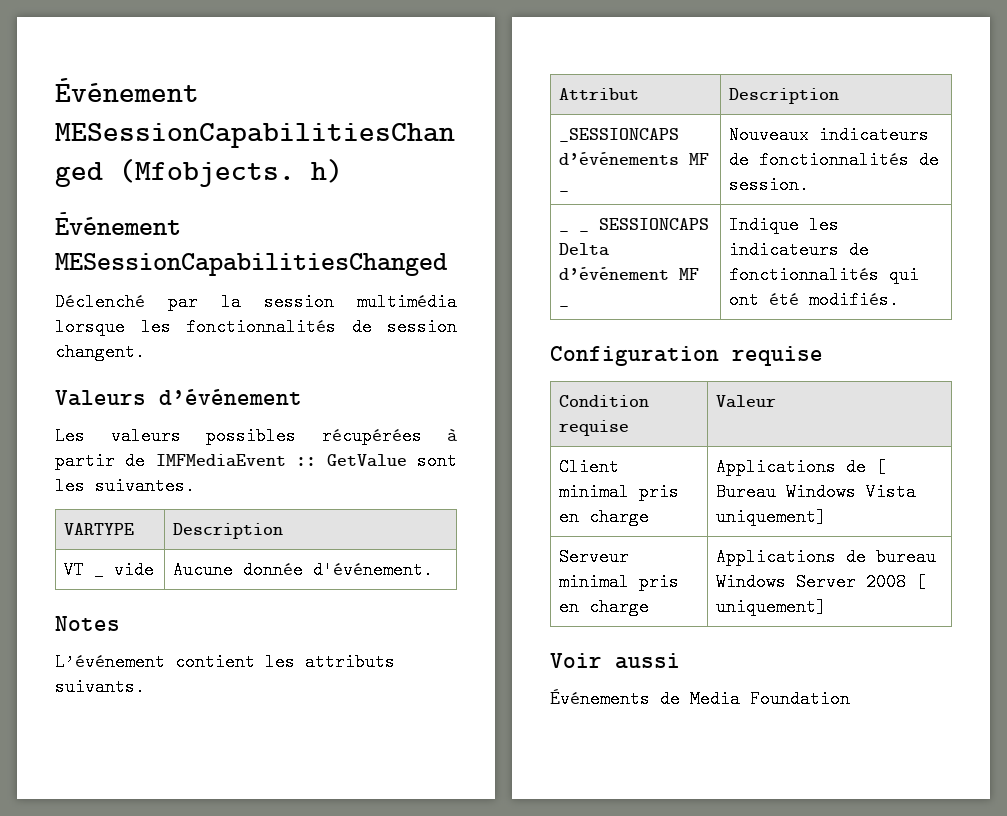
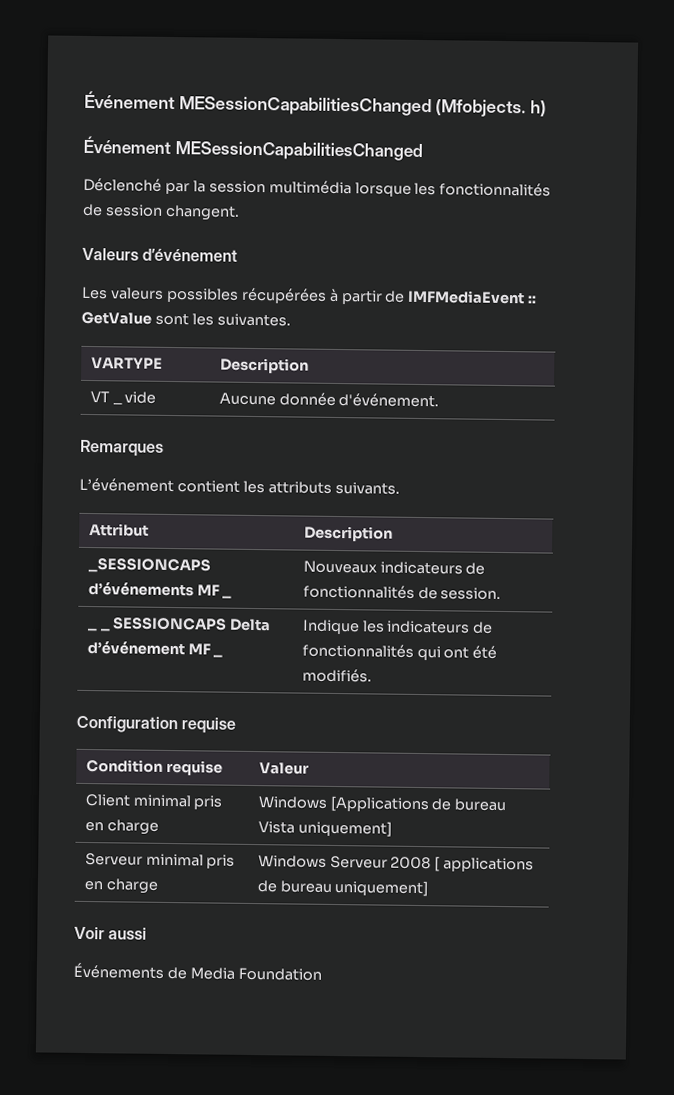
- Notes
+ Remarques
- Client minimal pris en charge | Applications de [ Bureau Windows Vista uniquement]
+ Client minimal pris en charge | Windows [Applications de bureau Vista uniquement]
- Serveur minimal pris en charge | Applications de bureau Windows Server 2008 [ uniquement]
+ Serveur minimal pris en charge | Windows Serveur 2008 [ applications de bureau uniquement]

